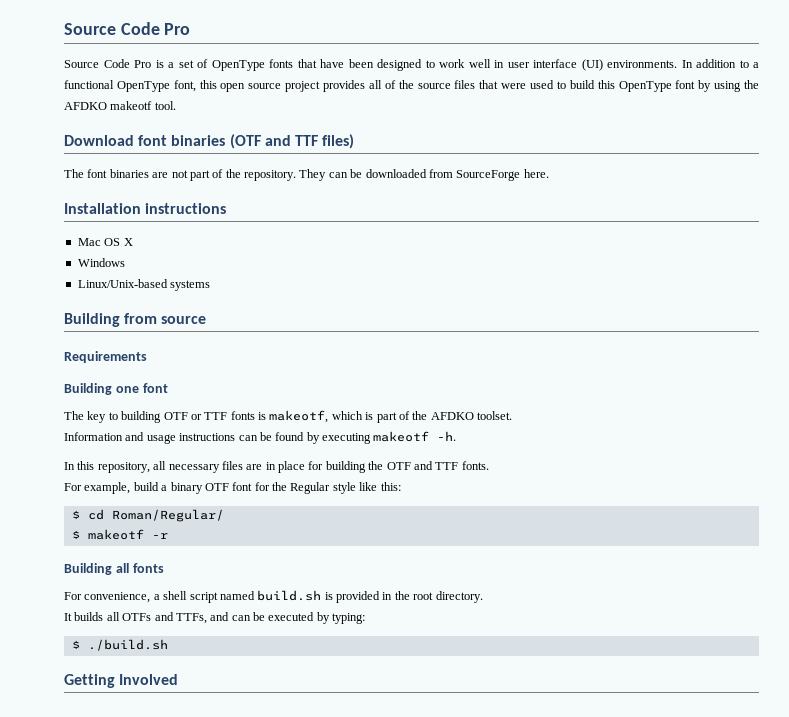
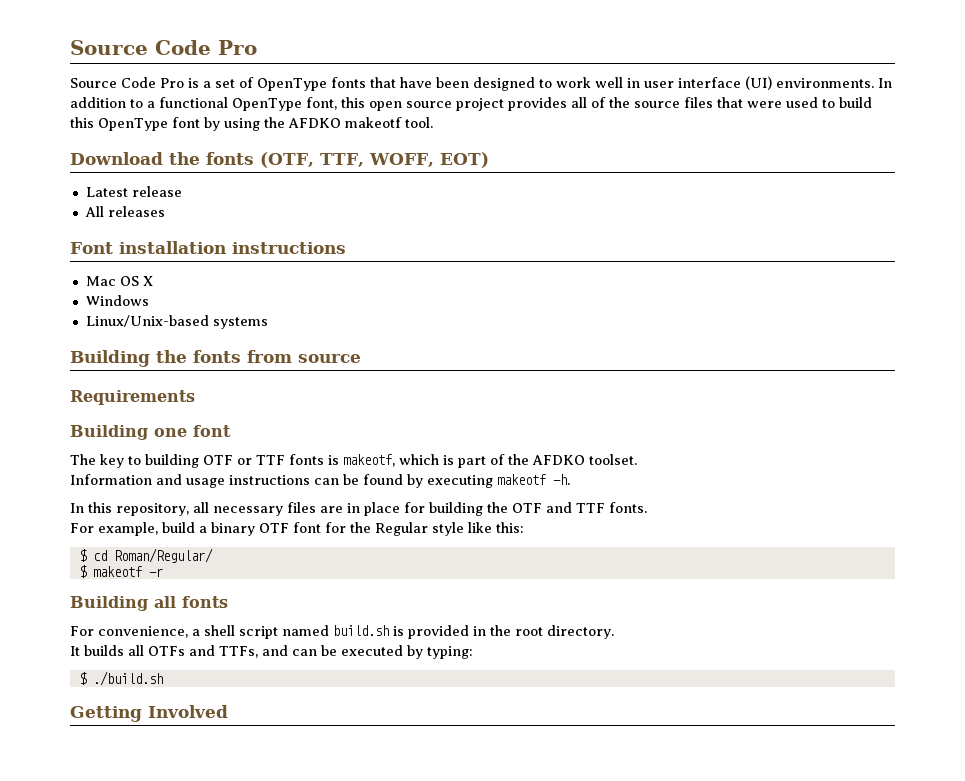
- Download font binaries (OTF and TTF files)
- The font binaries are not part of the repository. They can be downloaded from SourceForge here.
- Installation instructions
+ Download the fonts (OTF, TTF, WOFF, EOT)
+ Latest release
+ All releases
+ Font installation instructions
- Building from source
+ Building the fonts from source

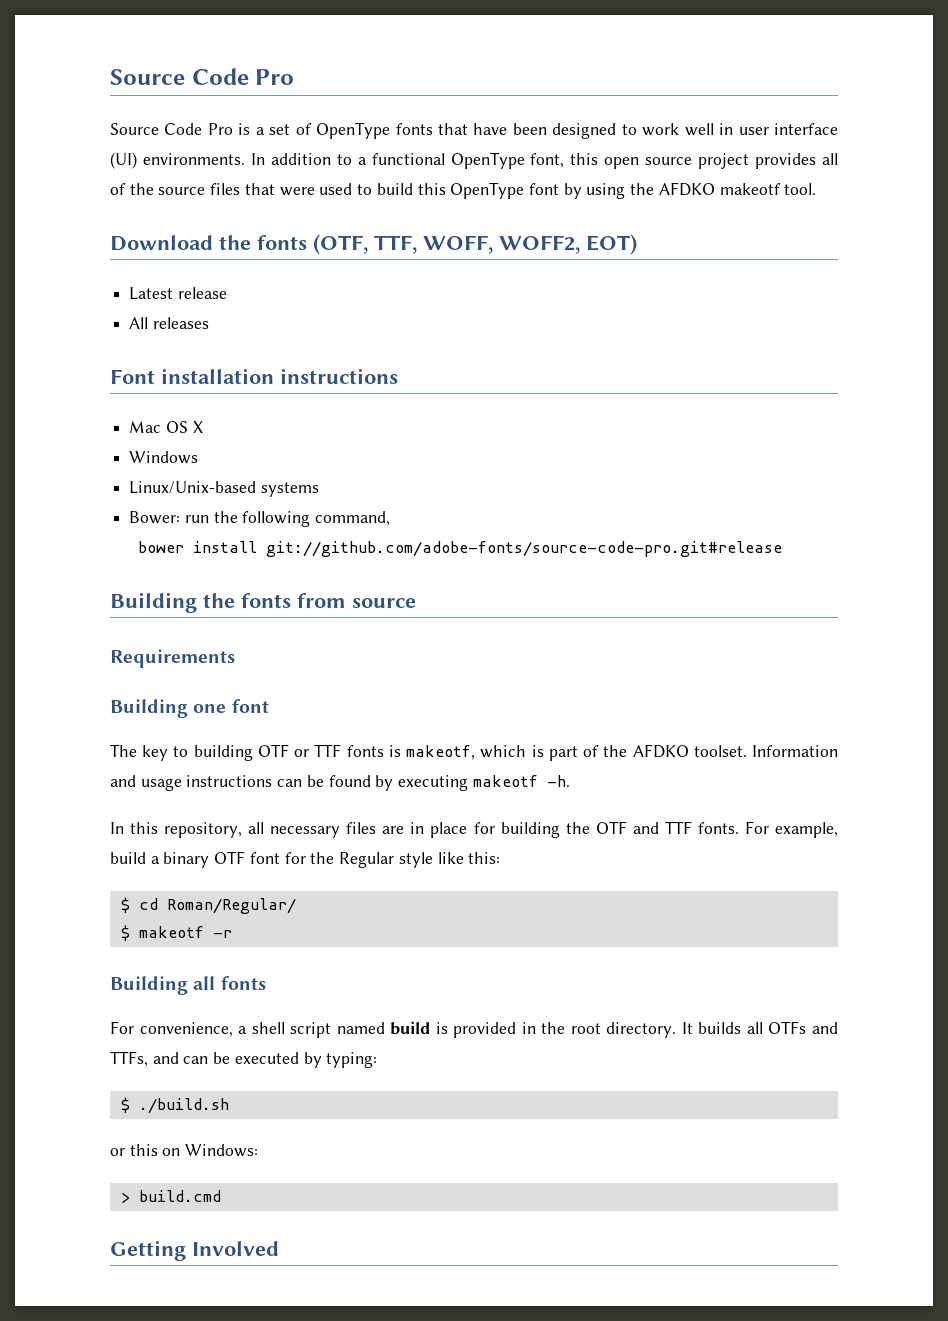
- Download the fonts (OTF, TTF, WOFF, EOT)
+ Download the fonts (OTF, TTF, WOFF, WOFF2, EOT)
+ Bower: run the following command,
+ bower install git://github.com/adobe-fonts/source-code-pro.git#release
- The key to building OTF or TTF fonts is makeotf, which is part of the AFDKO toolset.
- Information and usage instructions can be found by executing makeotf -h.
+ The key to building OTF or TTF fonts is makeotf, which is part of the AFDKO toolset. Information and usage instructions can be found by executing makeotf -h.
- In this repository, all necessary files are in place for building the OTF and TTF fonts.
- For example, build a binary OTF font for the Regular style like this:
+ In this repository, all necessary files are in place for building the OTF and TTF fonts. For example, build a binary OTF font for the Regular style like this:
- For convenience, a shell script named build.sh is provided in the root directory.
- It builds all OTFs and TTFs, and can be executed by typing:
+ For convenience, a shell script named build is provided in the root directory. It builds all OTFs and TTFs, and can be executed by typing:
+ or this on Windows:
+ > build.cmd

